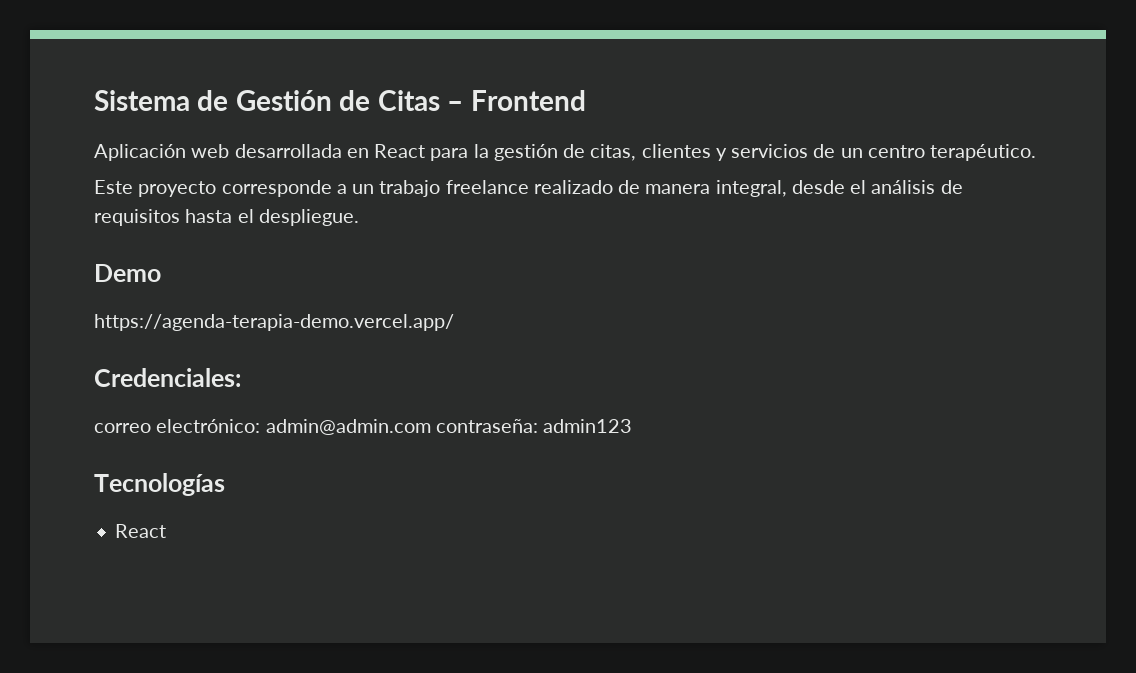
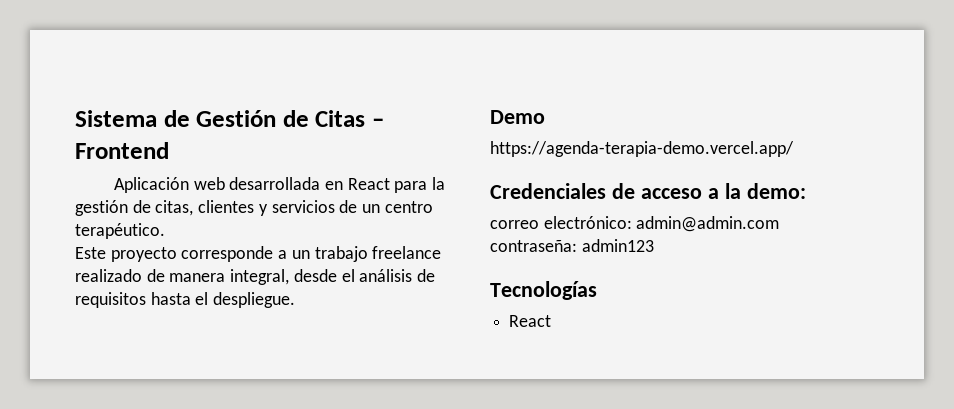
- Credenciales:
+ Credenciales de acceso a la demo:

